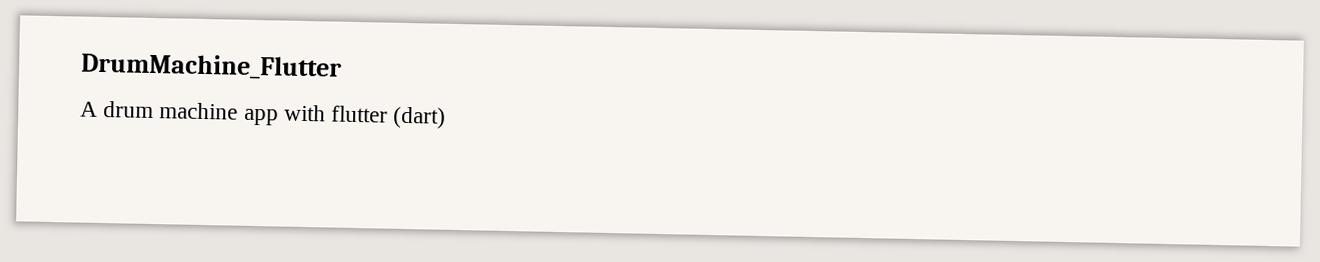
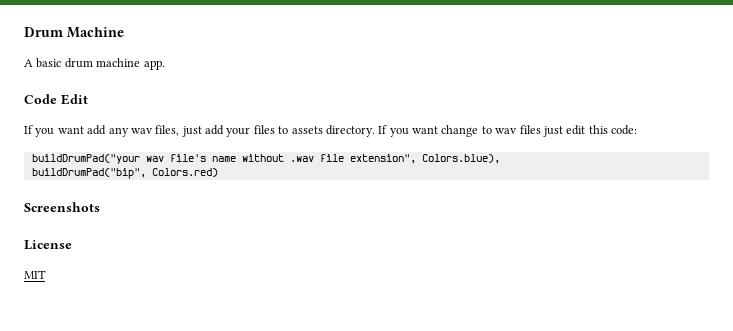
- DrumMachine_Flutter
+ Drum Machine
- A drum machine app with flutter (dart)
+ A basic drum machine app.
+ Code Edit
+ If you want add any wav files, just add your files to assets directory. If you want change to wav files just edit this code:
+ buildDrumPad("your wav file's name without .wav file extension", Colors.blue),
+ buildDrumPad("bip", Colors.red)
+ Screenshots
+ License
+ MIT

